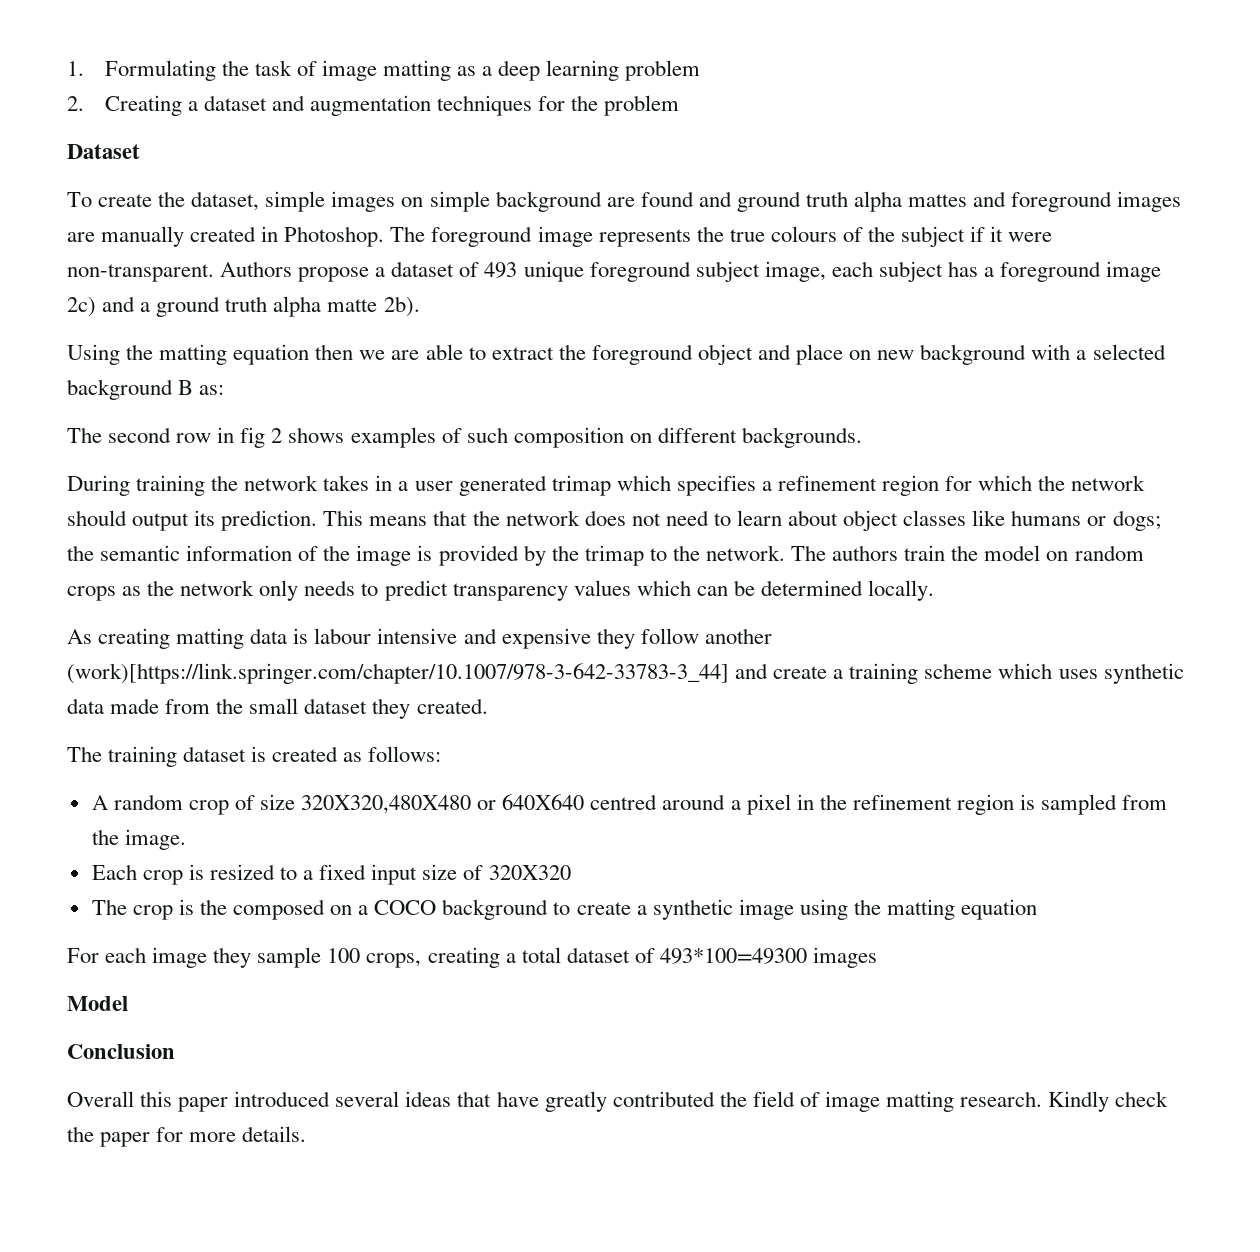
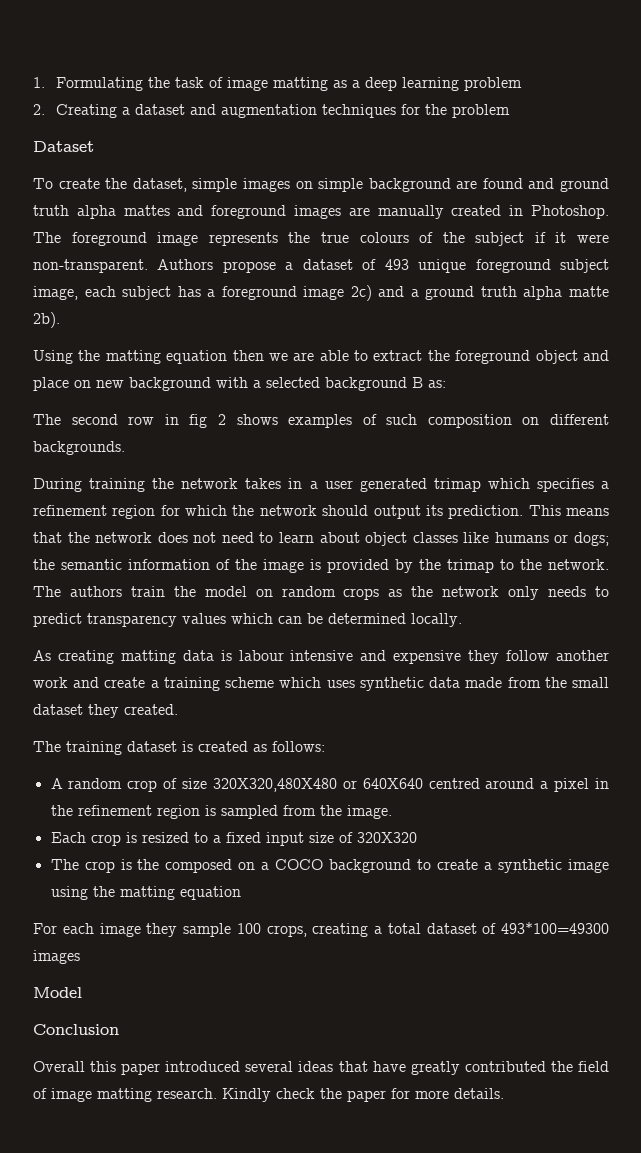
- As creating matting data is labour intensive and expensive they follow another (work)[https://link.springer.com/chapter/10.1007/978-3-642-33783-3_44] and create a training scheme which uses synthetic data made from the small dataset they created.
+ As creating matting data is labour intensive and expensive they follow another work and create a training scheme which uses synthetic data made from the small dataset they created.

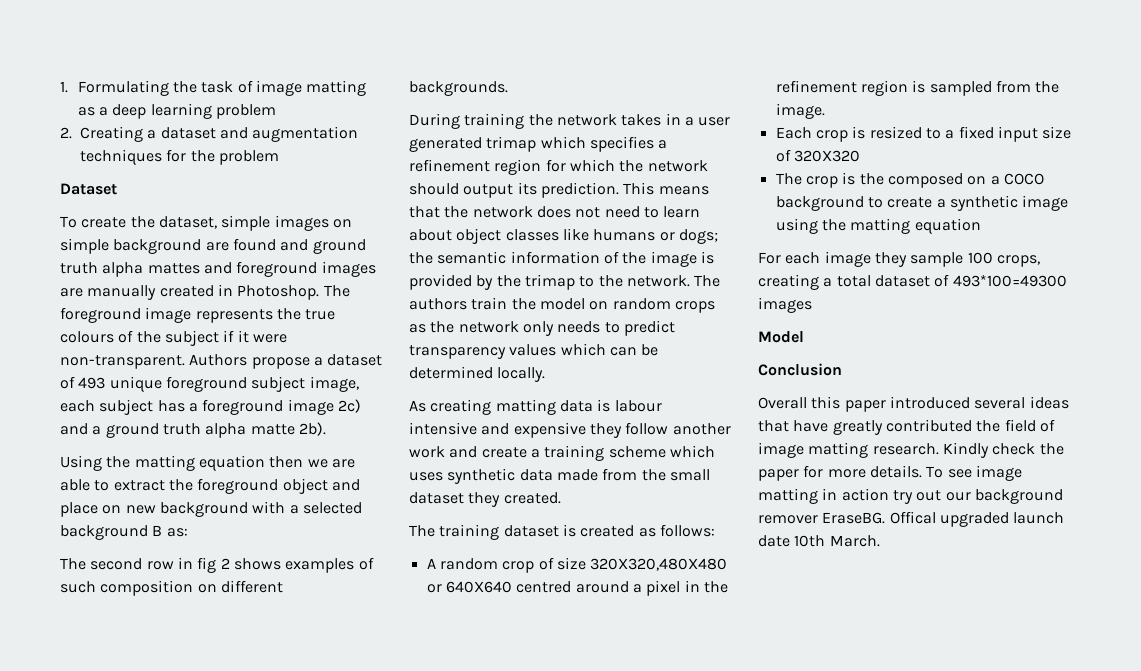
+ To see image matting in action try out our background remover EraseBG. Offical upgraded launch date 10th March.

